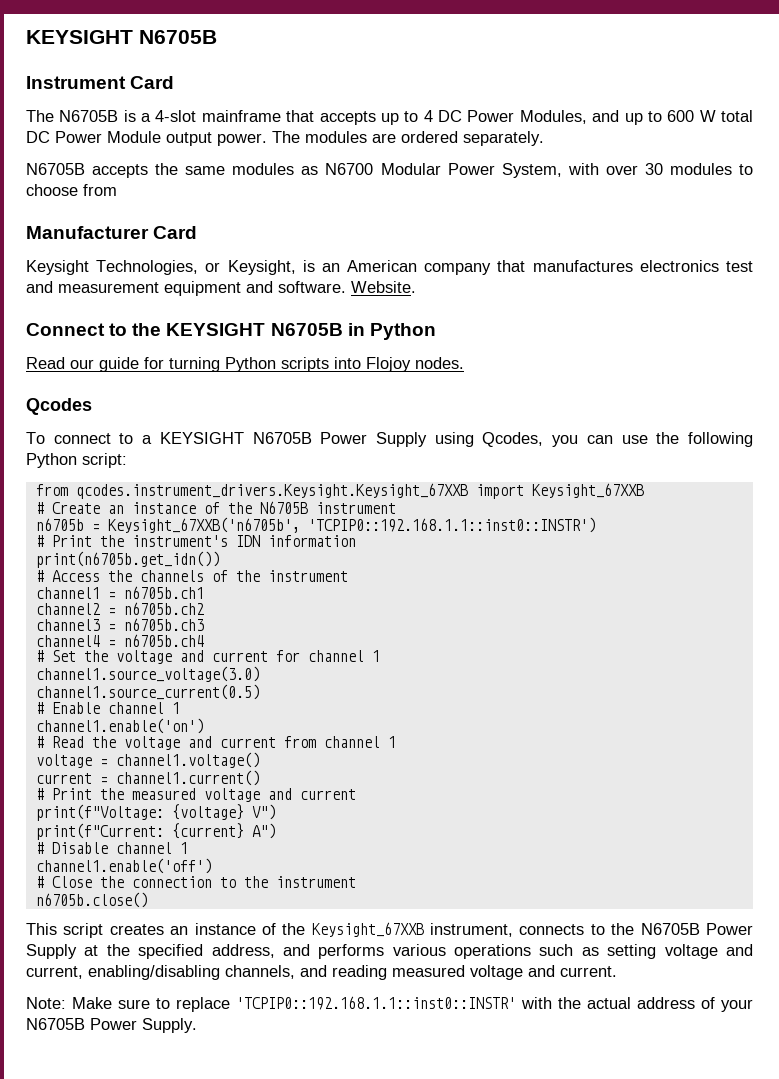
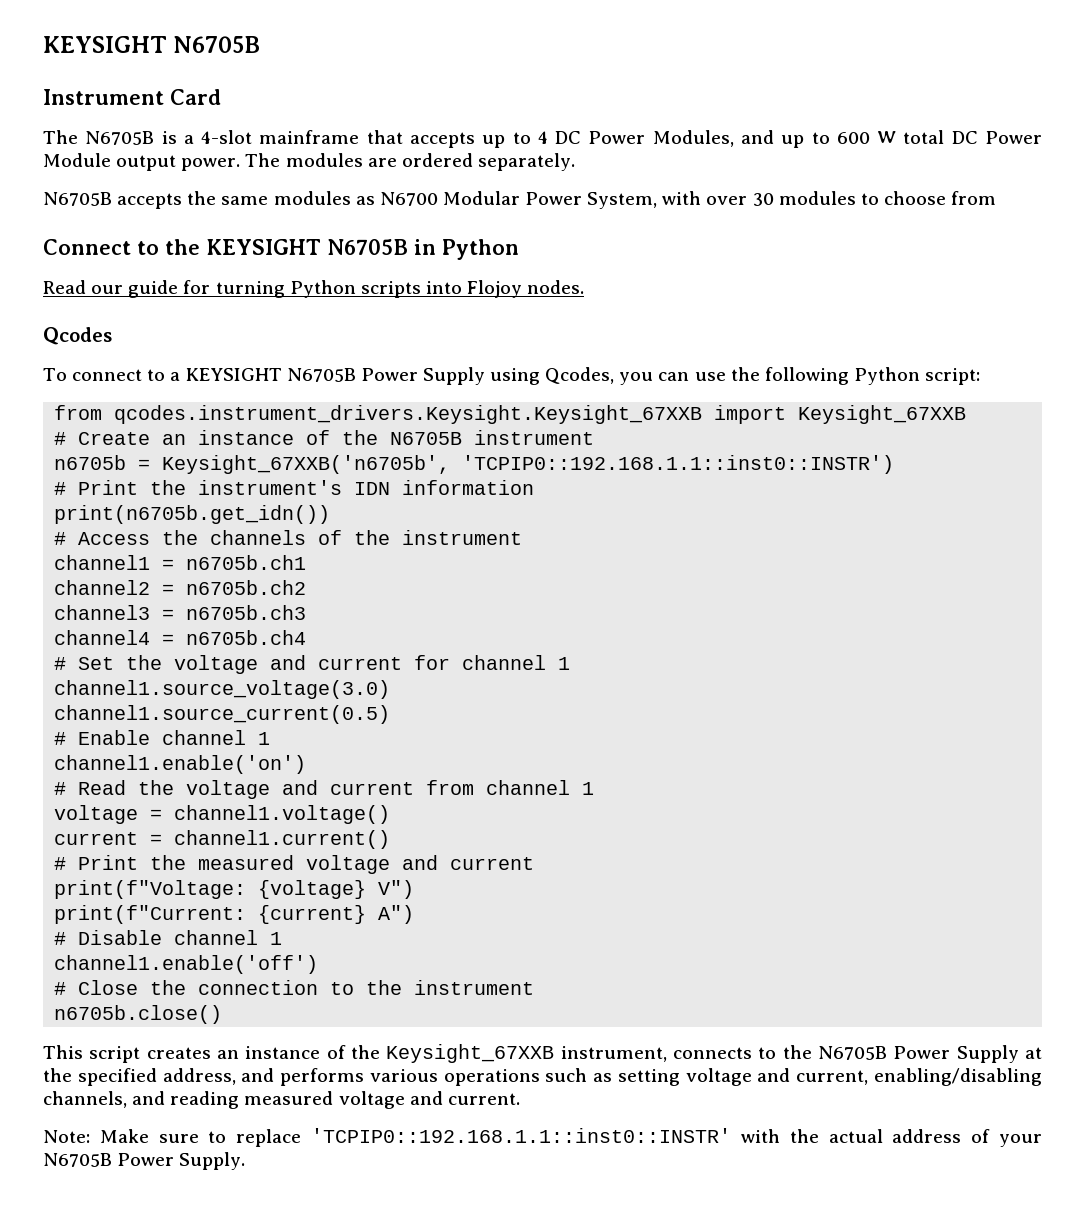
- Manufacturer Card
- Keysight Technologies, or Keysight, is an American company that manufactures electronics test and measurement equipment and software. Website.

